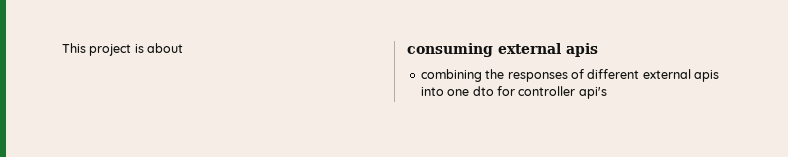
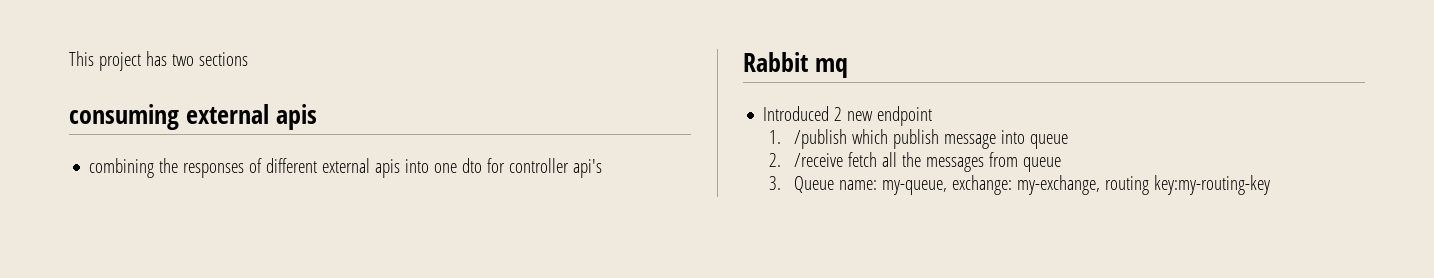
- This project is about
+ This project has two sections
+ Rabbit mq
+ Introduced 2 new endpoint
+ 1. /publish which publish message into queue
+ 2. /receive fetch all the messages from queue
+ 3. Queue name: my-queue, exchange: my-exchange, routing key:my-routing-key

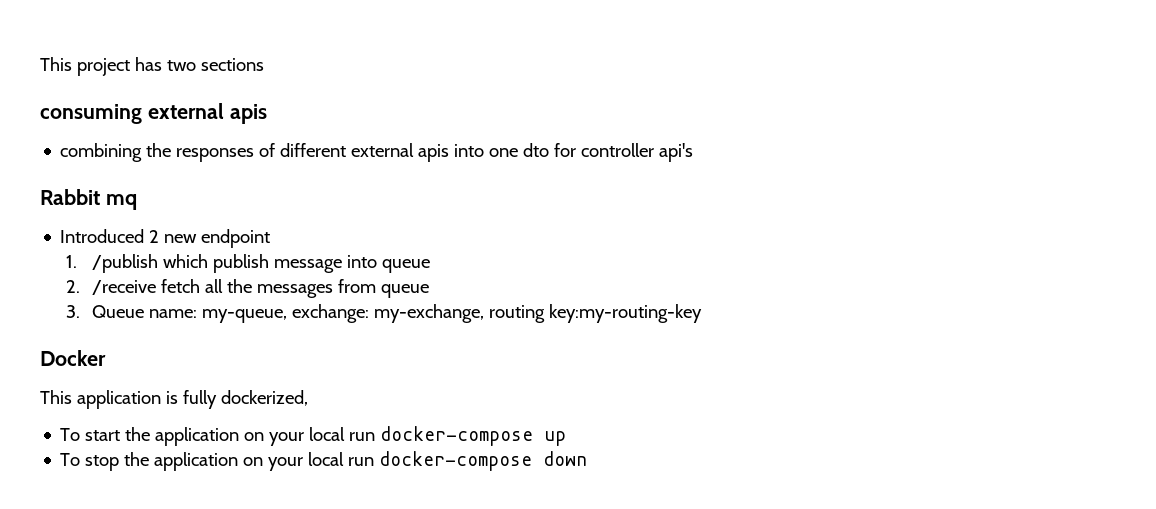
+ Docker
+ This application is fully dockerized,
+ To start the application on your local run docker-compose up
+ To stop the application on your local run docker-compose down

